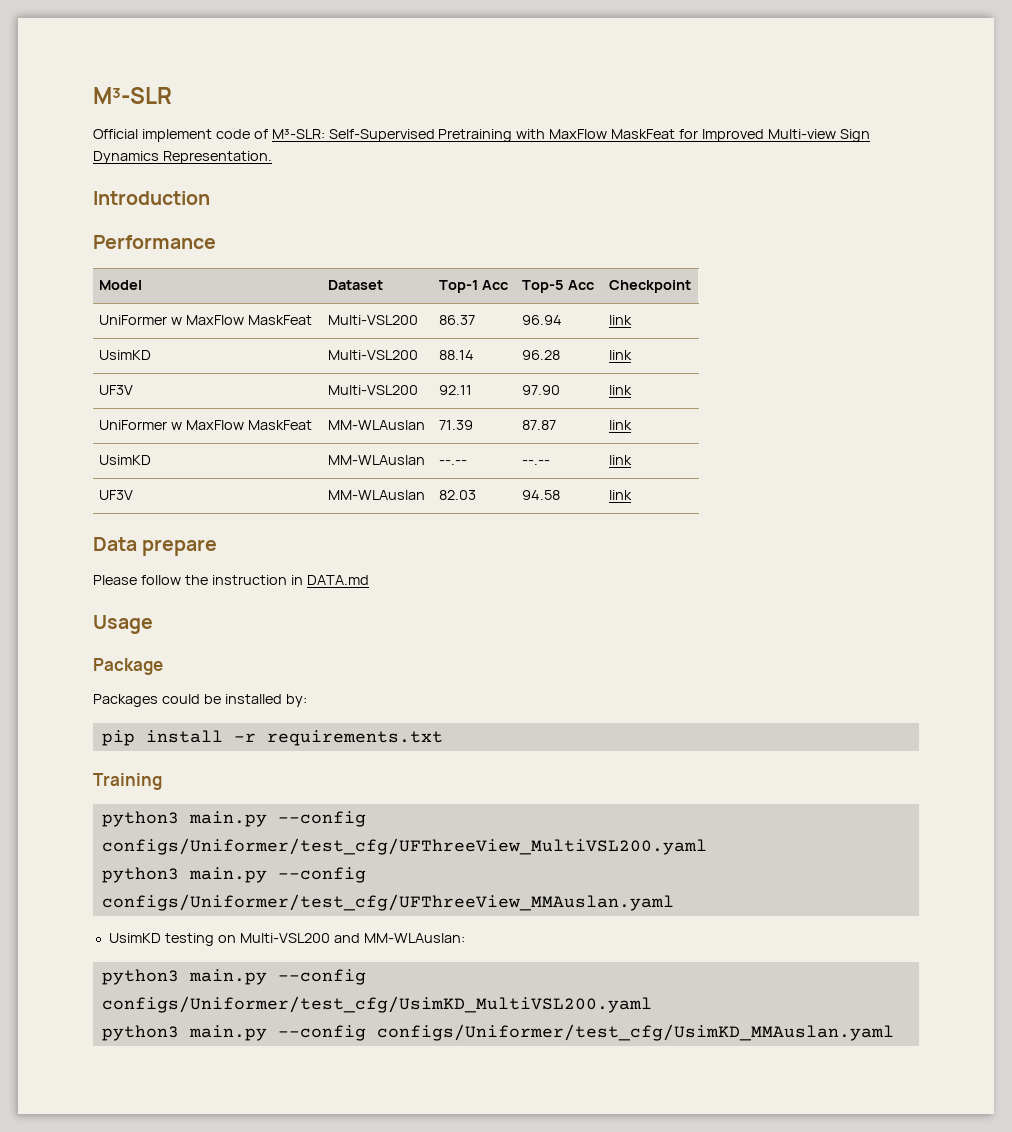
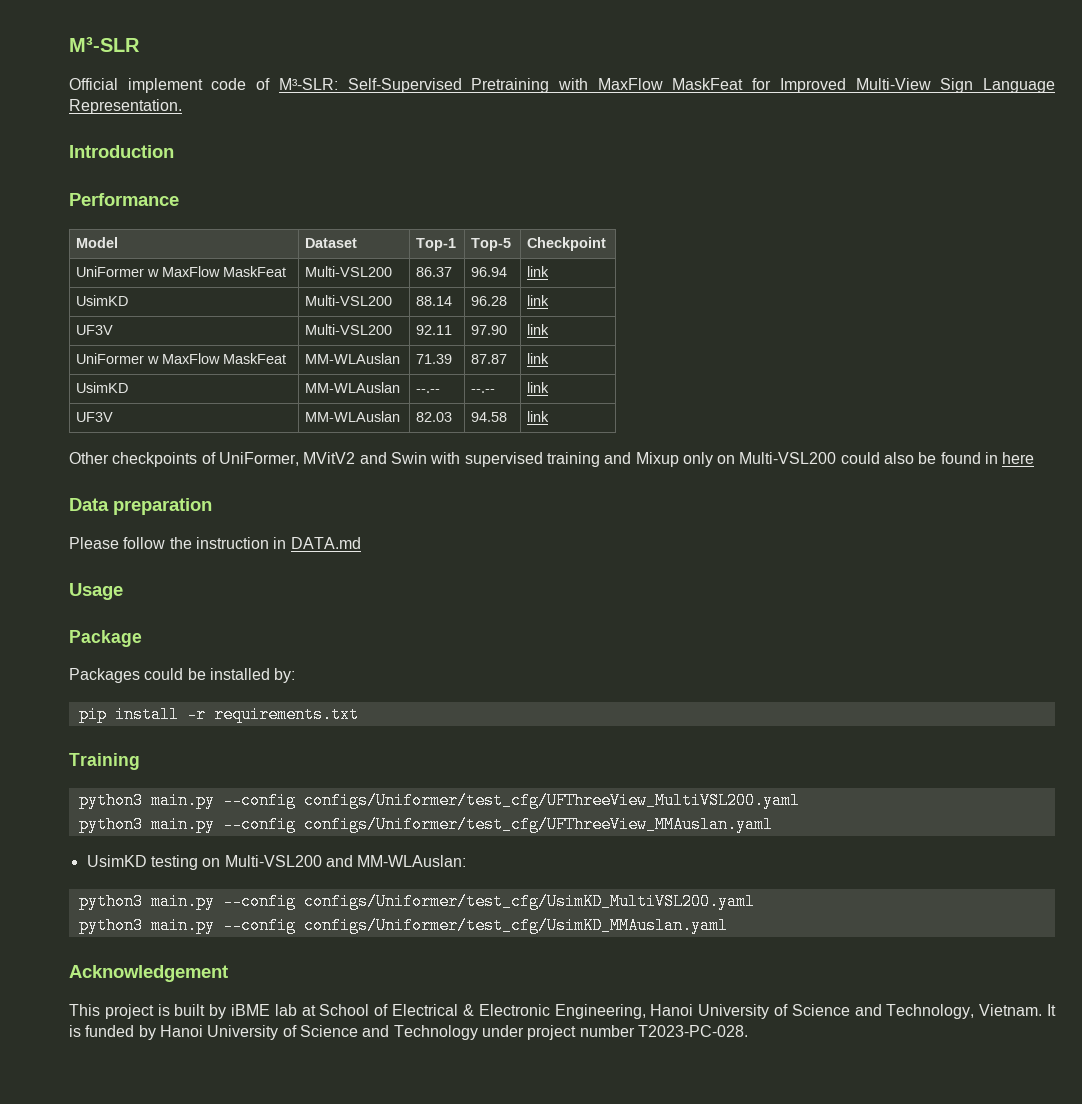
- Official implement code of M³-SLR: Self-Supervised Pretraining with MaxFlow MaskFeat for Improved Multi-view Sign Dynamics Representation.
+ Official implement code of M³-SLR: Self-Supervised Pretraining with MaxFlow MaskFeat for Improved Multi-View Sign Language Representation.
- Model | Dataset | Top-1 Acc | Top-5 Acc | Checkpoint
+ Model | Dataset | Top-1 | Top-5 | Checkpoint
+ Other checkpoints of UniFormer, MVitV2 and Swin with supervised training and Mixup only on Multi-VSL200 could also be found in here
- Data prepare
+ Data preparation
+ Acknowledgement
+ This project is built by iBME lab at School of Electrical & Electronic Engineering, Hanoi University of Science and Technology, Vietnam. It is funded by Hanoi University of Science and Technology under project number T2023-PC-028.

